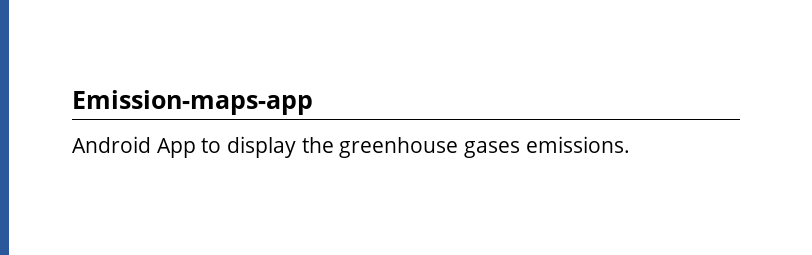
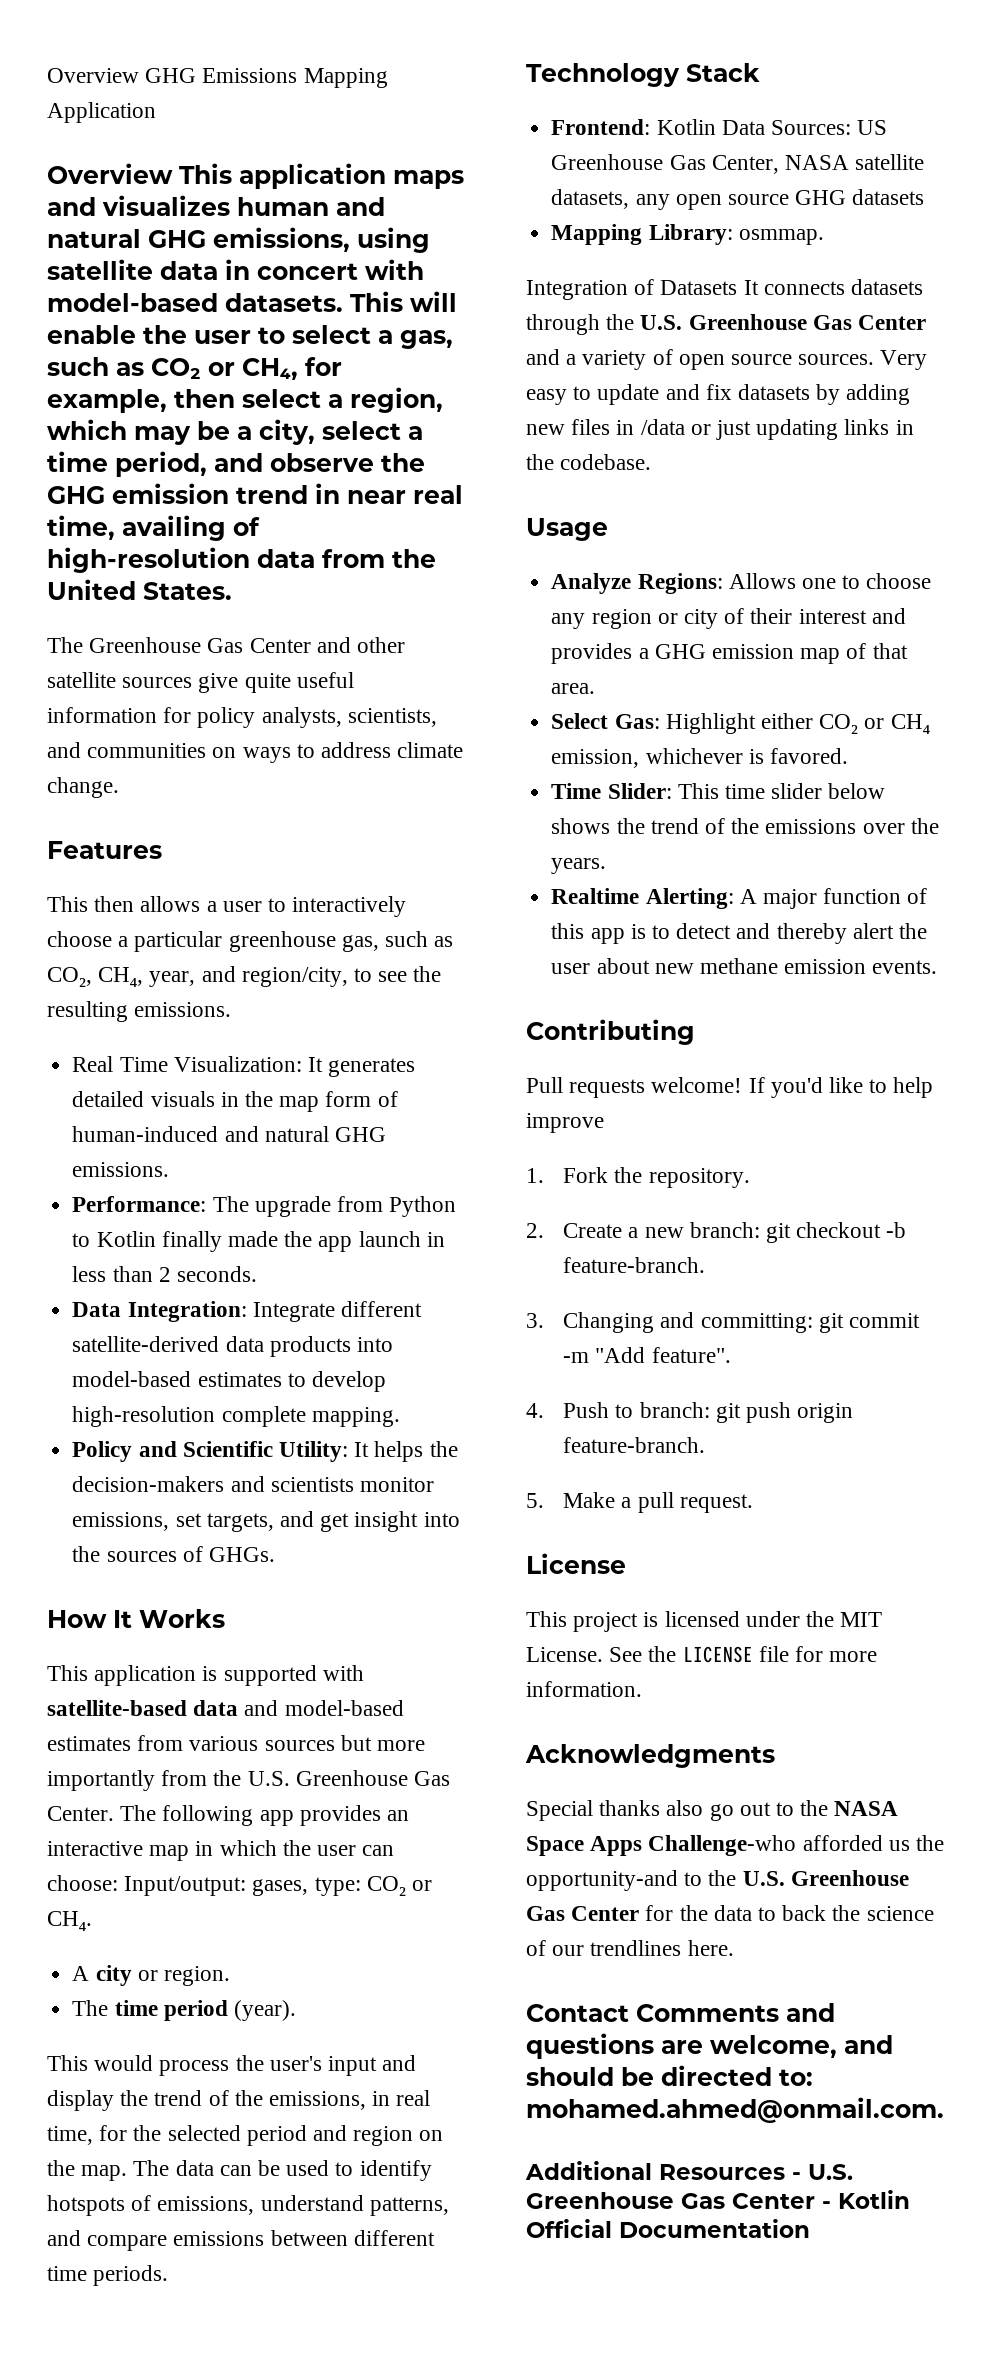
- Emission-maps-app
- Android App to display the greenhouse gases emissions.
+ Overview GHG Emissions Mapping Application
+ Overview This application maps and visualizes human and natural GHG emissions, using satellite data in concert with model-based datasets. This will enable the user to select a gas, such as CO₂ or CH₄, for example, then select a region, which may be a city, select a time period, and observe the GHG emission trend in near real time, availing of high-resolution data from the United States.
+ The Greenhouse Gas Center and other satellite sources give quite useful information for policy analysts, scientists, and communities on ways to address climate change.
+ Features
+ This then allows a user to interactively choose a particular greenhouse gas, such as CO₂, CH₄, year, and region/city, to see the resulting emissions.
+ Real Time Visualization: It generates detailed visuals in the map form of human-induced and natural GHG emissions.
+ Performance: The upgrade from Python to Kotlin finally made the app launch in less than 2 seconds.
+ Data Integration: Integrate different satellite-derived data products into model-based estimates to develop high-resolution complete mapping.
+ Policy and Scientific Utility: It helps the decision-makers and scientists monitor emissions, set targets, and get insight into the sources of GHGs.
+ How It Works
+ This application is supported with satellite-based data and model-based estimates from various sources but more importantly from the U.S. Greenhouse Gas Center. The following app provides an interactive map in which the user can choose: Input/output: gases, type: CO₂ or CH₄.
+ A city or region.
+ The time period (year).
+ This would process the user's input and display the trend of the emissions, in real time, for the selected period and region on the map. The data can be used to identify hotspots of emissions, understand patterns, and compare emissions between different time periods.
+ Technology Stack
+ Frontend: Kotlin Data Sources: US Greenhouse Gas Center, NASA satellite datasets, any open source GHG datasets
+ Mapping Library: osmmap.
+ Integration of Datasets It connects datasets through the U.S. Greenhouse Gas Center and a variety of open source sources. Very easy to update and fix datasets by adding new files in /data or just updating links in the codebase.
+ Usage
+ Analyze Regions: Allows one to choose any region or city of their interest and provides a GHG emission map of that area.
+ Select Gas: Highlight either CO₂ or CH₄ emission, whichever is favored.
+ Time Slider: This time slider below shows the trend of the emissions over the years.
+ Realtime Alerting: A major function of this app is to detect and thereby alert the user about new methane emission events.
+ Contributing
+ Pull requests welcome! If you'd like to help improve
+ 1. Fork the repository.
+ 2. Create a new branch: git checkout -b feature-branch.
+ 3. Changing and committing: git commit -m "Add feature".
+ 4. Push to branch: git push origin feature-branch.
+ 5. Make a pull request.
+ License
+ This project is licensed under the MIT License. See the LICENSE file for more information.
+ Acknowledgments
+ Special thanks also go out to the NASA Space Apps Challenge-who afforded us the opportunity-and to the U.S. Greenhouse Gas Center for the data to back the science of our trendlines here.
+ Contact Comments and questions are welcome, and should be directed to: mohamed.ahmed@onmail.com.
+ Additional Resources - U.S. Greenhouse Gas Center - Kotlin Official Documentation

